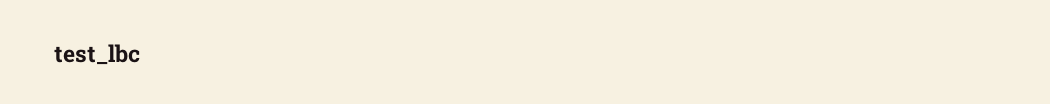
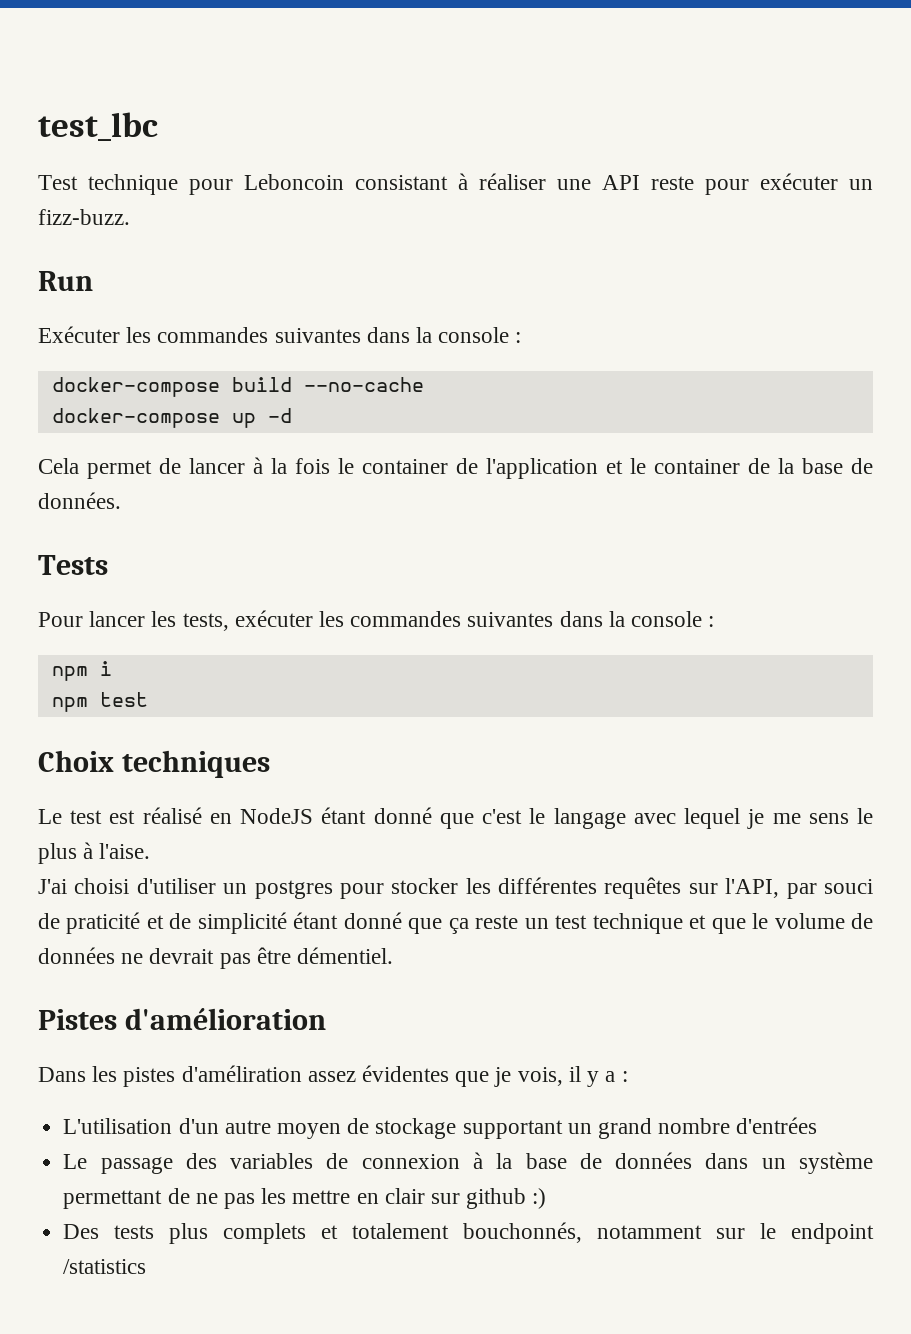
+ Test technique pour Leboncoin consistant à réaliser une API reste pour exécuter un fizz-buzz.
+ Run
+ Exécuter les commandes suivantes dans la console :
+ docker-compose build --no-cache
+ docker-compose up -d
+ Cela permet de lancer à la fois le container de l'application et le container de la base de données.
+ Tests
+ Pour lancer les tests, exécuter les commandes suivantes dans la console :
+ npm i
+ npm test
+ Choix techniques
+ Le test est réalisé en NodeJS étant donné que c'est le langage avec lequel je me sens le plus à l'aise.
+ J'ai choisi d'utiliser un postgres pour stocker les différentes requêtes sur l'API, par souci de praticité et de simplicité étant donné que ça reste un test technique et que le volume de données ne devrait pas être démentiel.
+ Pistes d'amélioration
+ Dans les pistes d'améliration assez évidentes que je vois, il y a :
+ L'utilisation d'un autre moyen de stockage supportant un grand nombre d'entrées
+ Le passage des variables de connexion à la base de données dans un système permettant de ne pas les mettre en clair sur github :)
+ Des tests plus complets et totalement bouchonnés, notamment sur le endpoint /statistics

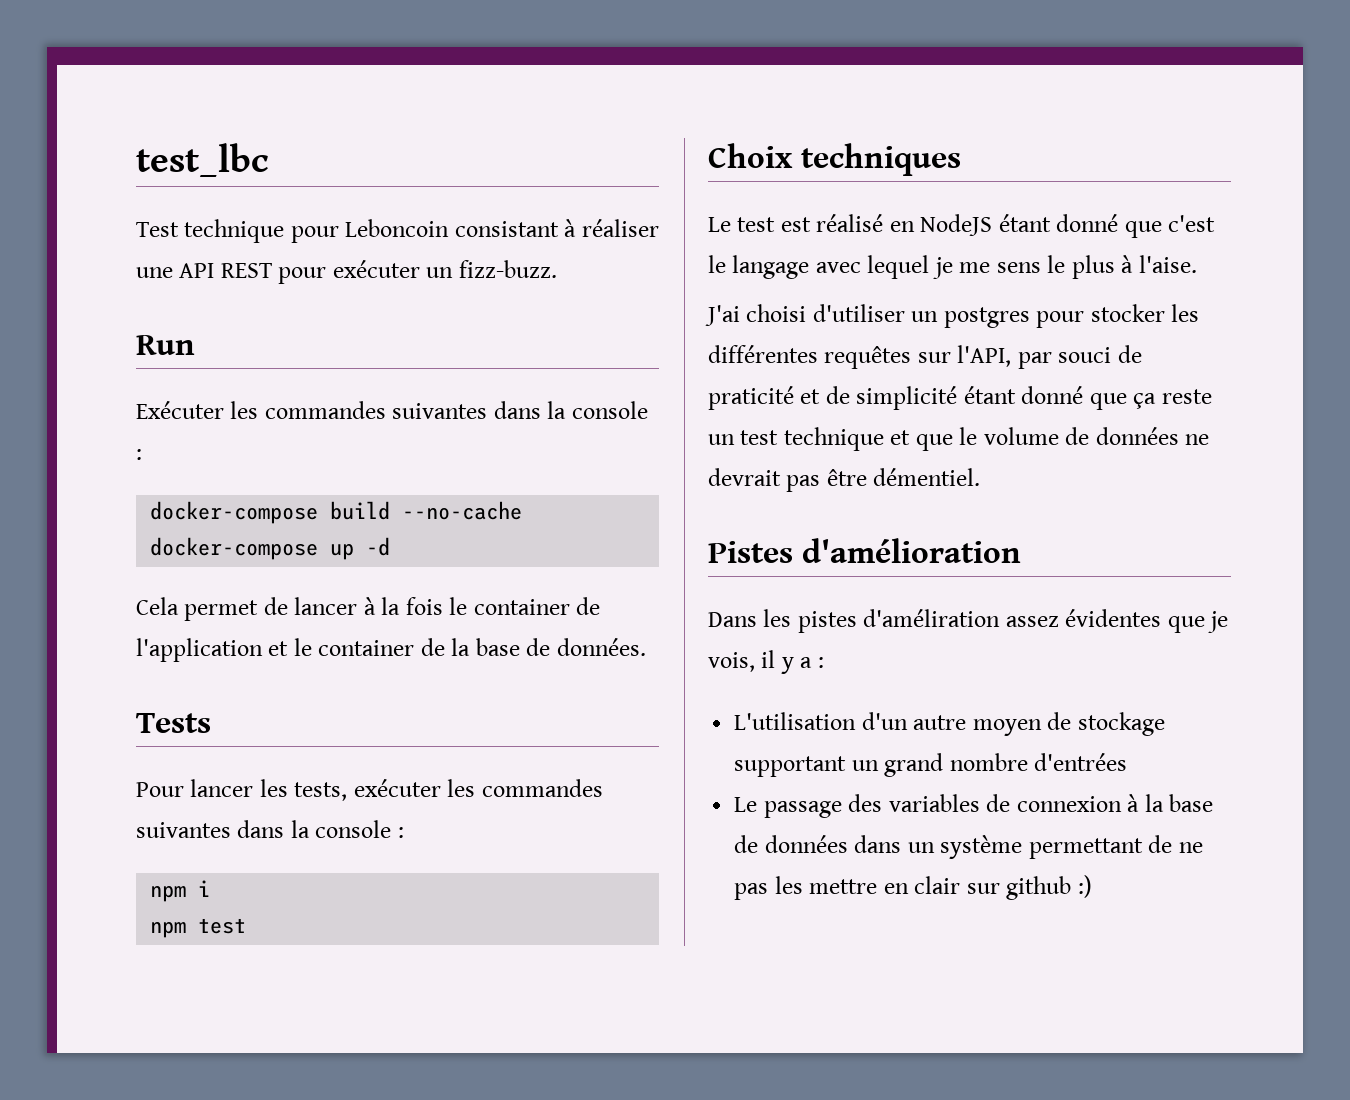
- Test technique pour Leboncoin consistant à réaliser une API reste pour exécuter un fizz-buzz.
+ Test technique pour Leboncoin consistant à réaliser une API REST pour exécuter un fizz-buzz.
- Des tests plus complets et totalement bouchonnés, notamment sur le endpoint /statistics

